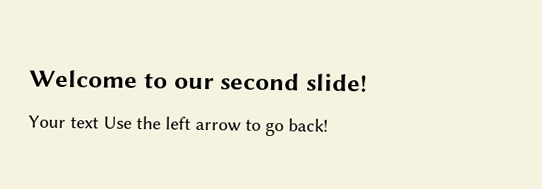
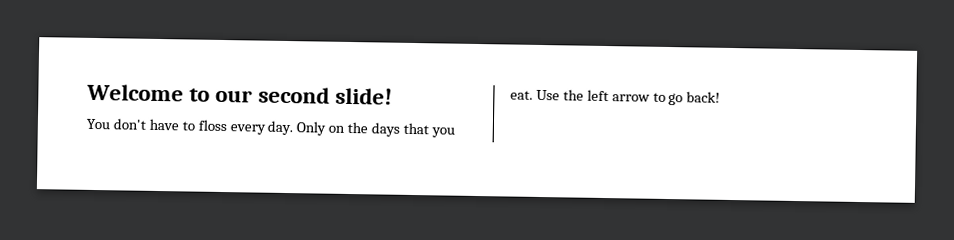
- Your text Use the left arrow to go back!
+ You don't have to floss every day. Only on the days that you eat. Use the left arrow to go back!

